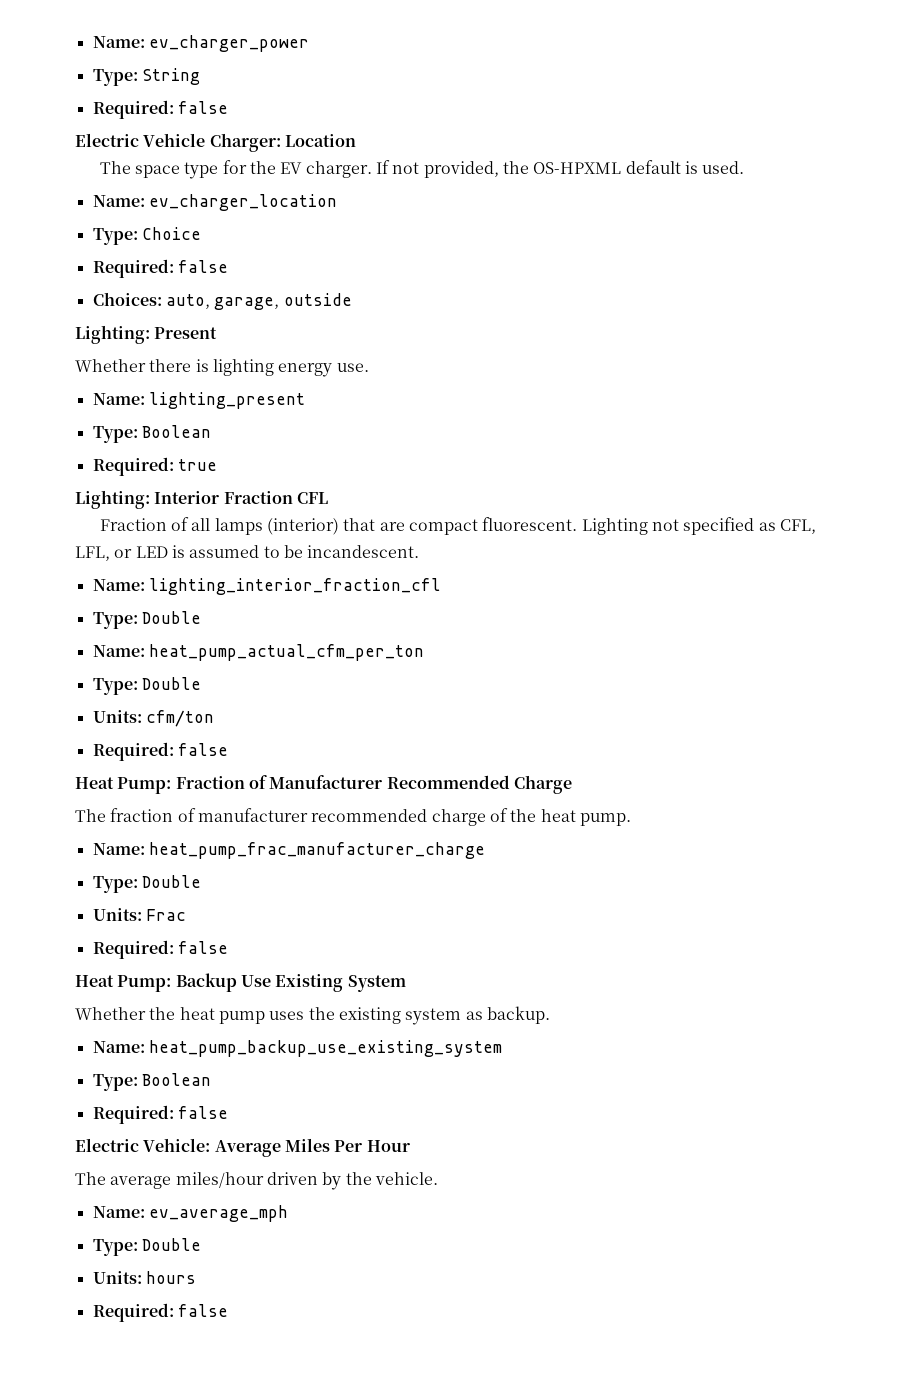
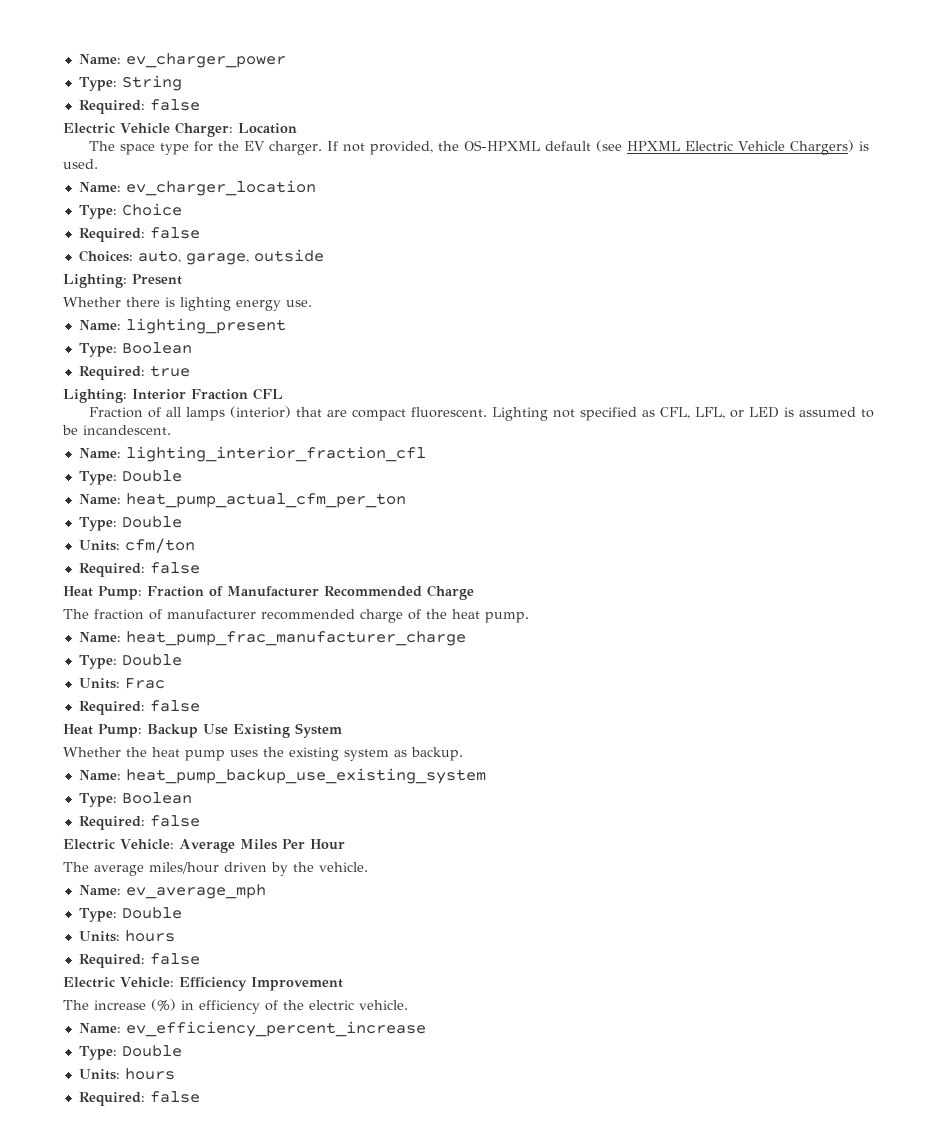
- If not provided, the OS-HPXML default is used.
+ If not provided, the OS-HPXML default (see HPXML Electric Vehicle Chargers) is used.
+ Electric Vehicle: Efficiency Improvement
+ The increase (%) in efficiency of the electric vehicle.
+ Name: ev_efficiency_percent_increase
+ Type: Double
+ Units: hours
+ Required: false

